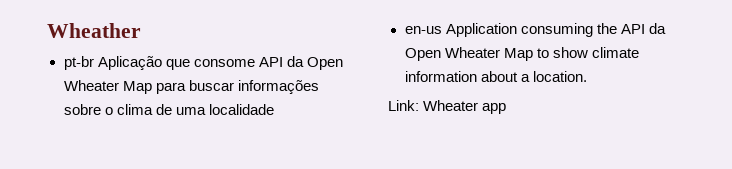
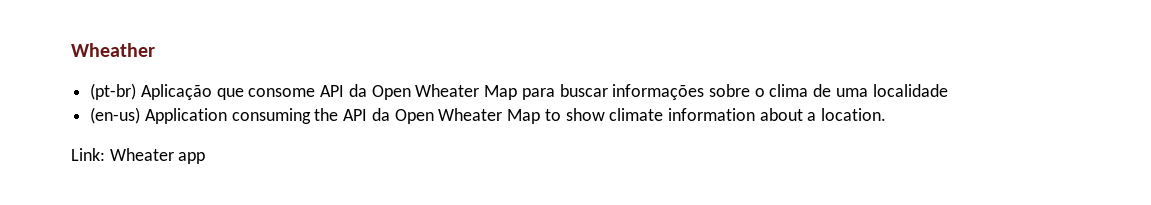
- pt-br Aplicação que consome API da Open Wheater Map para buscar informações sobre o clima de uma localidade
+ (pt-br) Aplicação que consome API da Open Wheater Map para buscar informações sobre o clima de uma localidade
- en-us Application consuming the API da Open Wheater Map to show climate information about a location.
+ (en-us) Application consuming the API da Open Wheater Map to show climate information about a location.

